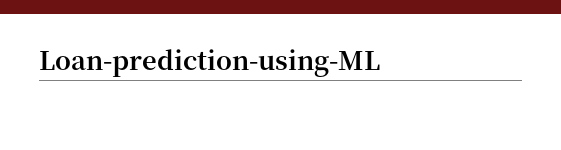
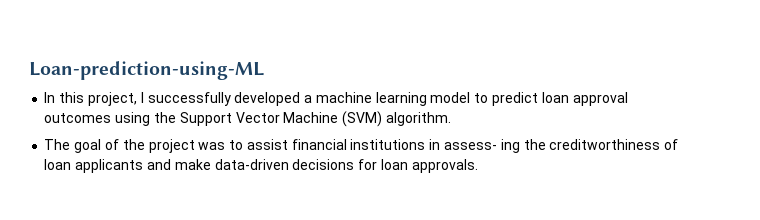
+ In this project, I successfully developed a machine learning model to predict loan approval outcomes using the Support Vector Machine (SVM) algorithm.
+ The goal of the project was to assist financial institutions in assess- ing the creditworthiness of loan applicants and make data-driven decisions for loan approvals.

